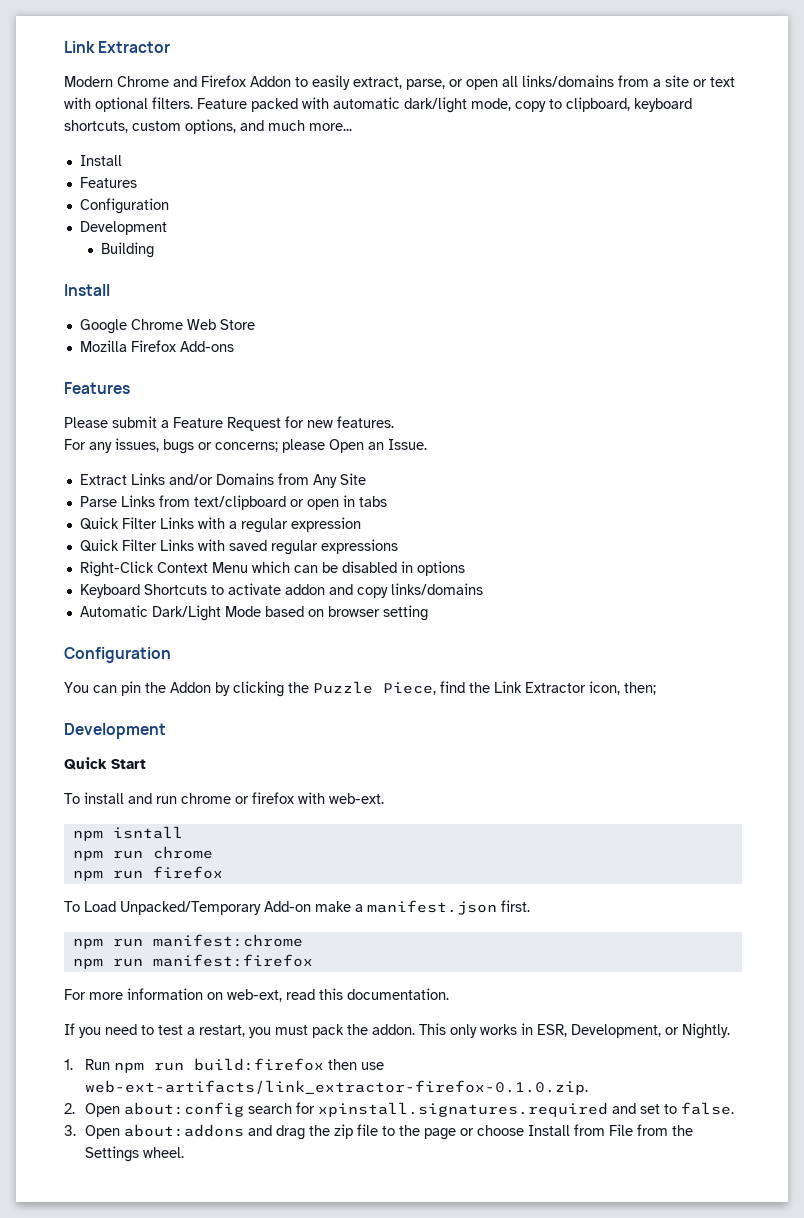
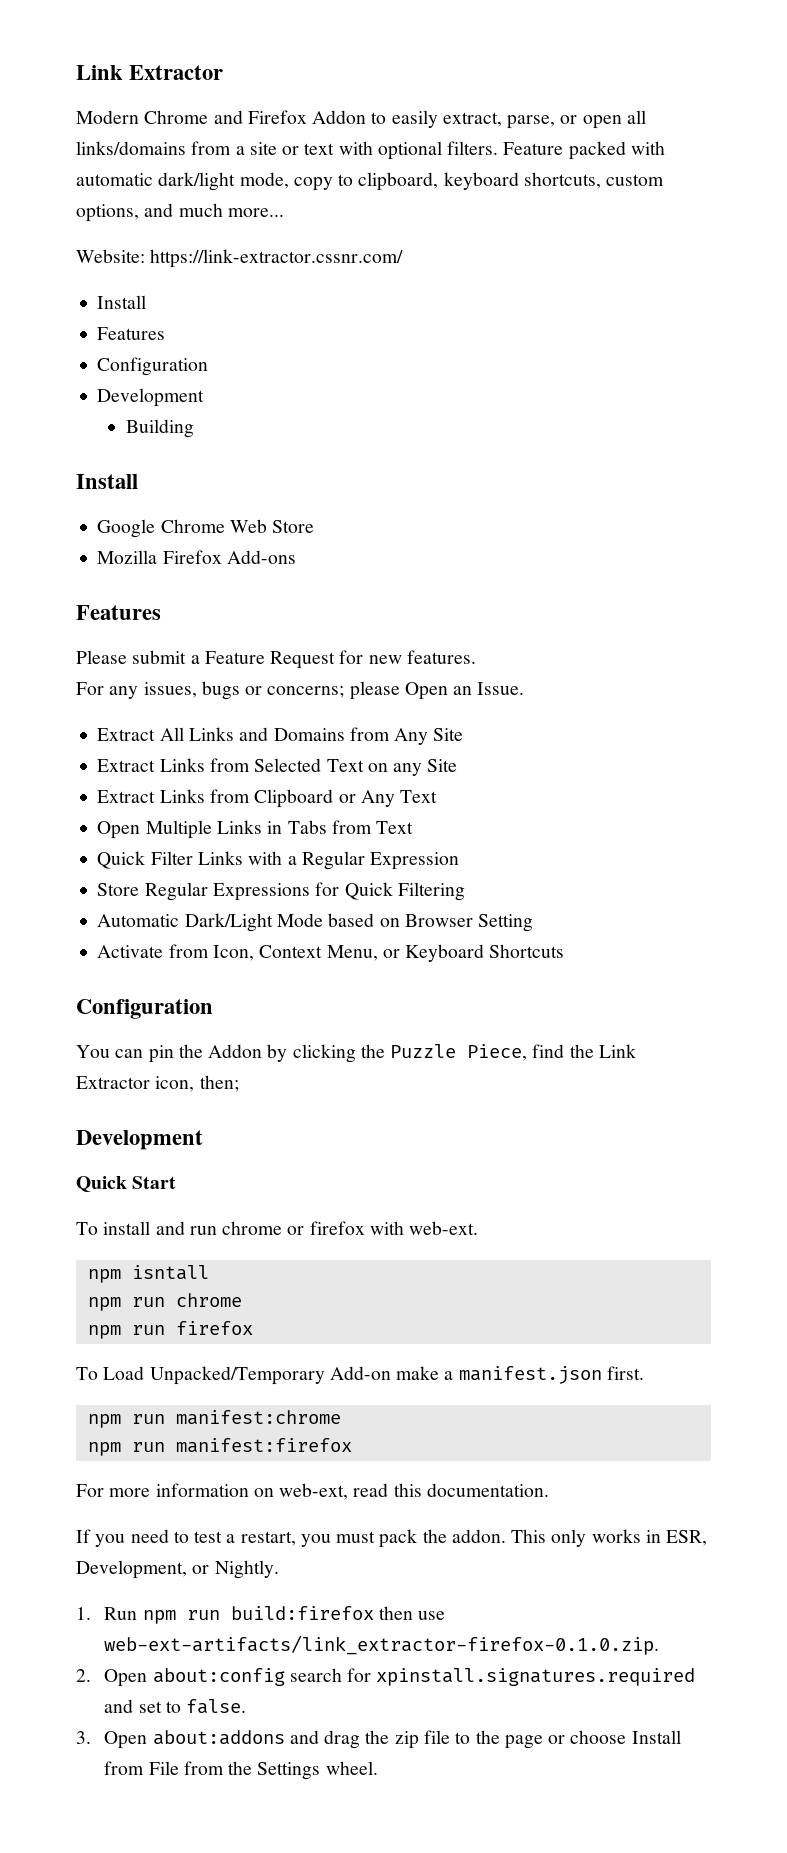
+ Website: https://link-extractor.cssnr.com/
- Extract Links and/or Domains from Any Site
+ Extract All Links and Domains from Any Site
- Parse Links from text/clipboard or open in tabs
+ Extract Links from Selected Text on any Site
+ Extract Links from Clipboard or Any Text
+ Open Multiple Links in Tabs from Text
- Quick Filter Links with a regular expression
- Quick Filter Links with saved regular expressions
- Right-Click Context Menu which can be disabled in options
- Keyboard Shortcuts to activate addon and copy links/domains
+ Quick Filter Links with a Regular Expression
+ Store Regular Expressions for Quick Filtering
- Automatic Dark/Light Mode based on browser setting
+ Automatic Dark/Light Mode based on Browser Setting
+ Activate from Icon, Context Menu, or Keyboard Shortcuts

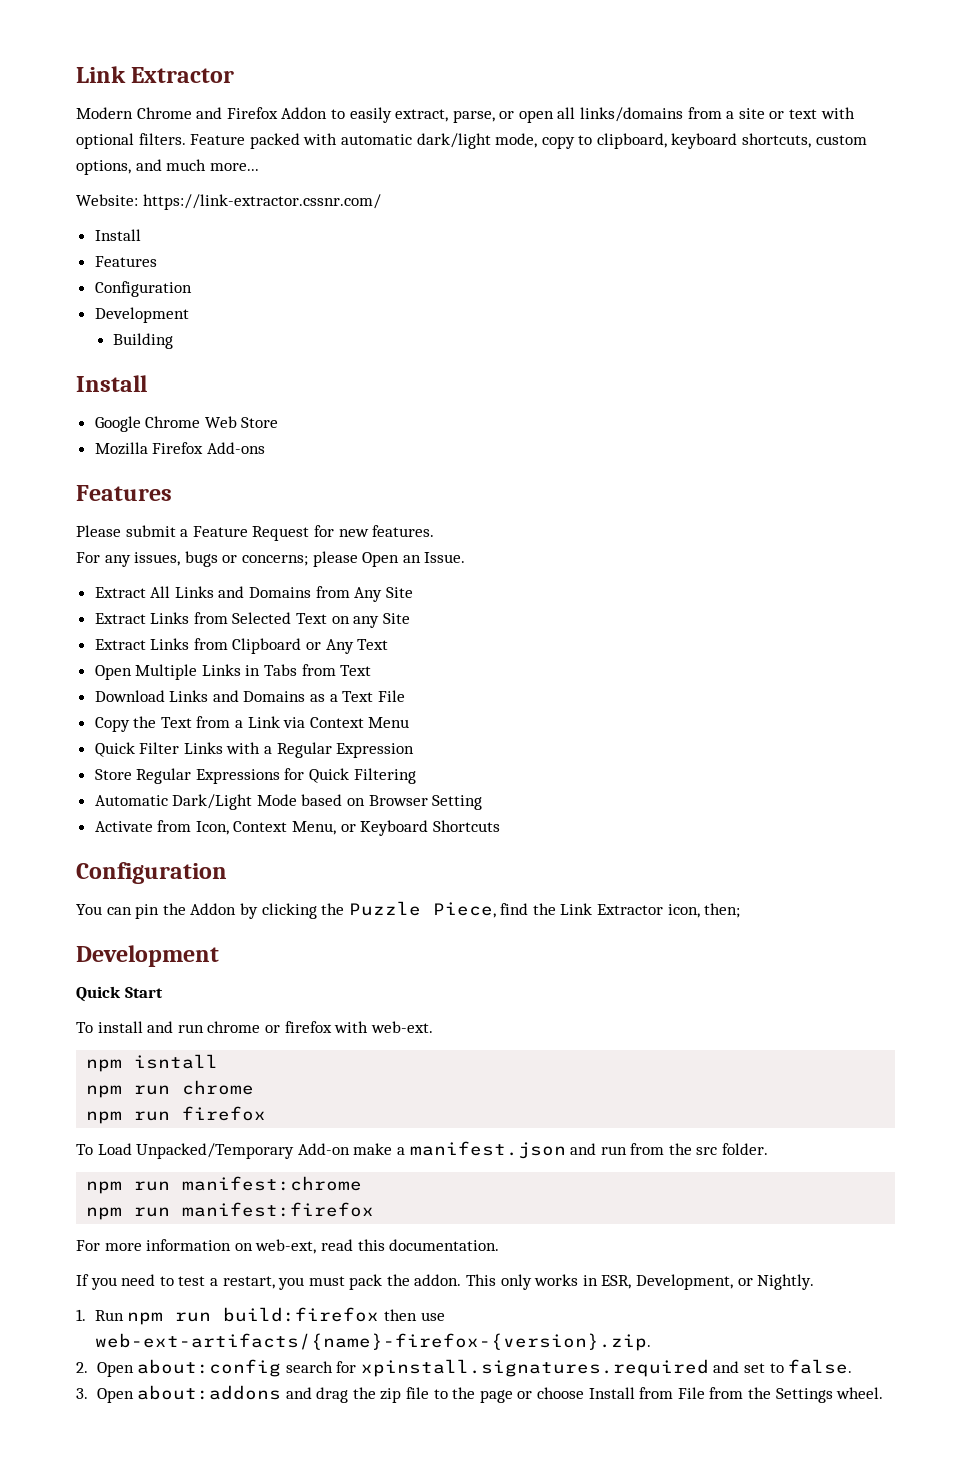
+ Download Links and Domains as a Text File
+ Copy the Text from a Link via Context Menu
- To Load Unpacked/Temporary Add-on make a manifest.json first.
+ To Load Unpacked/Temporary Add-on make a manifest.json and run from the src folder.
- 1. Run npm run build:firefox then use web-ext-artifacts/link_extractor-firefox-0.1.0.zip.
+ 1. Run npm run build:firefox then use web-ext-artifacts/{name}-firefox-{version}.zip.

